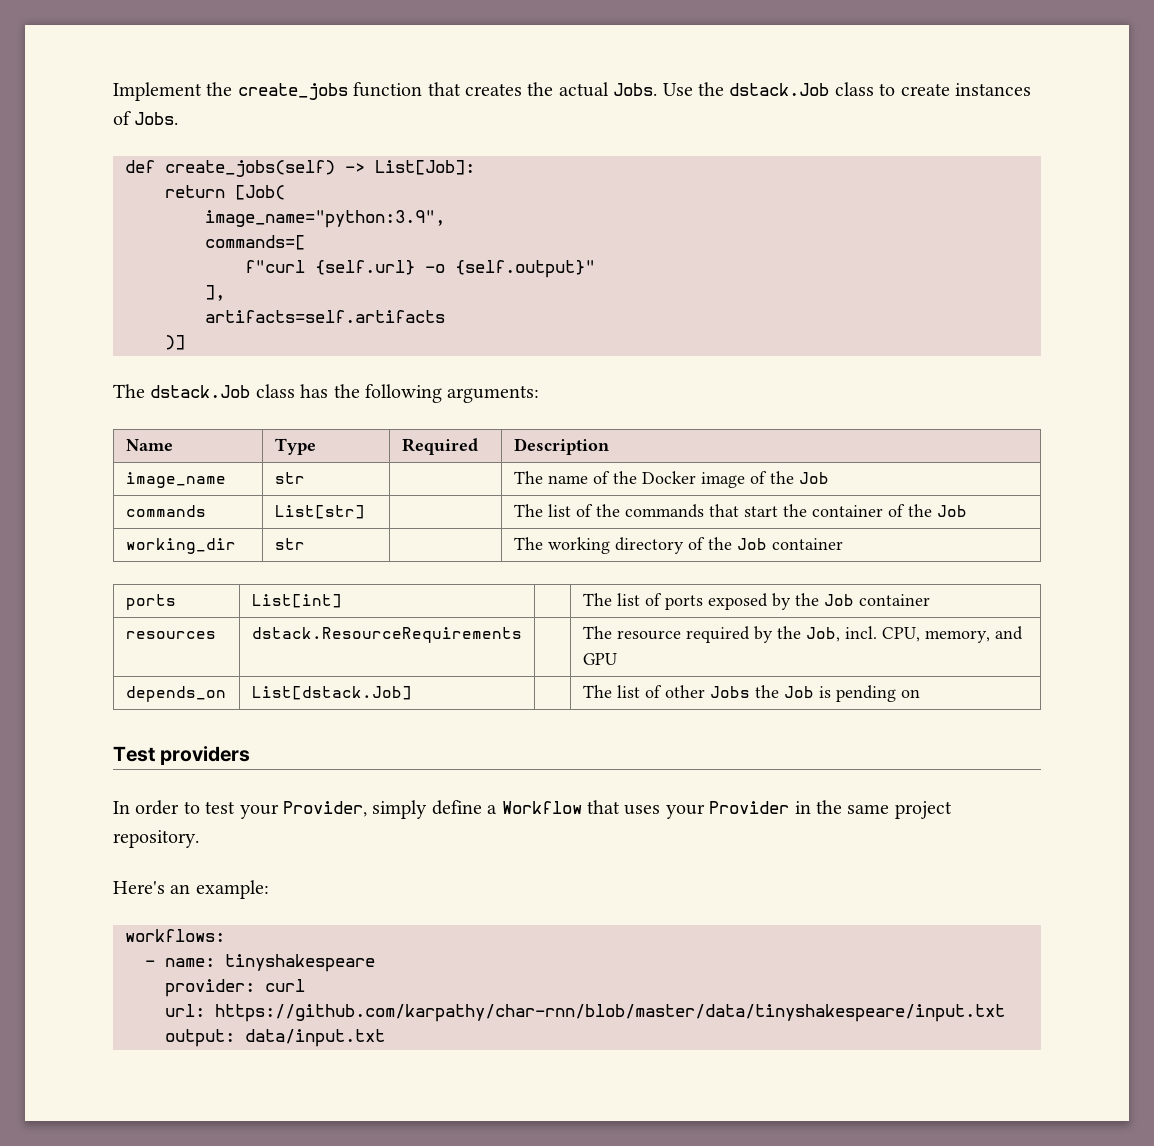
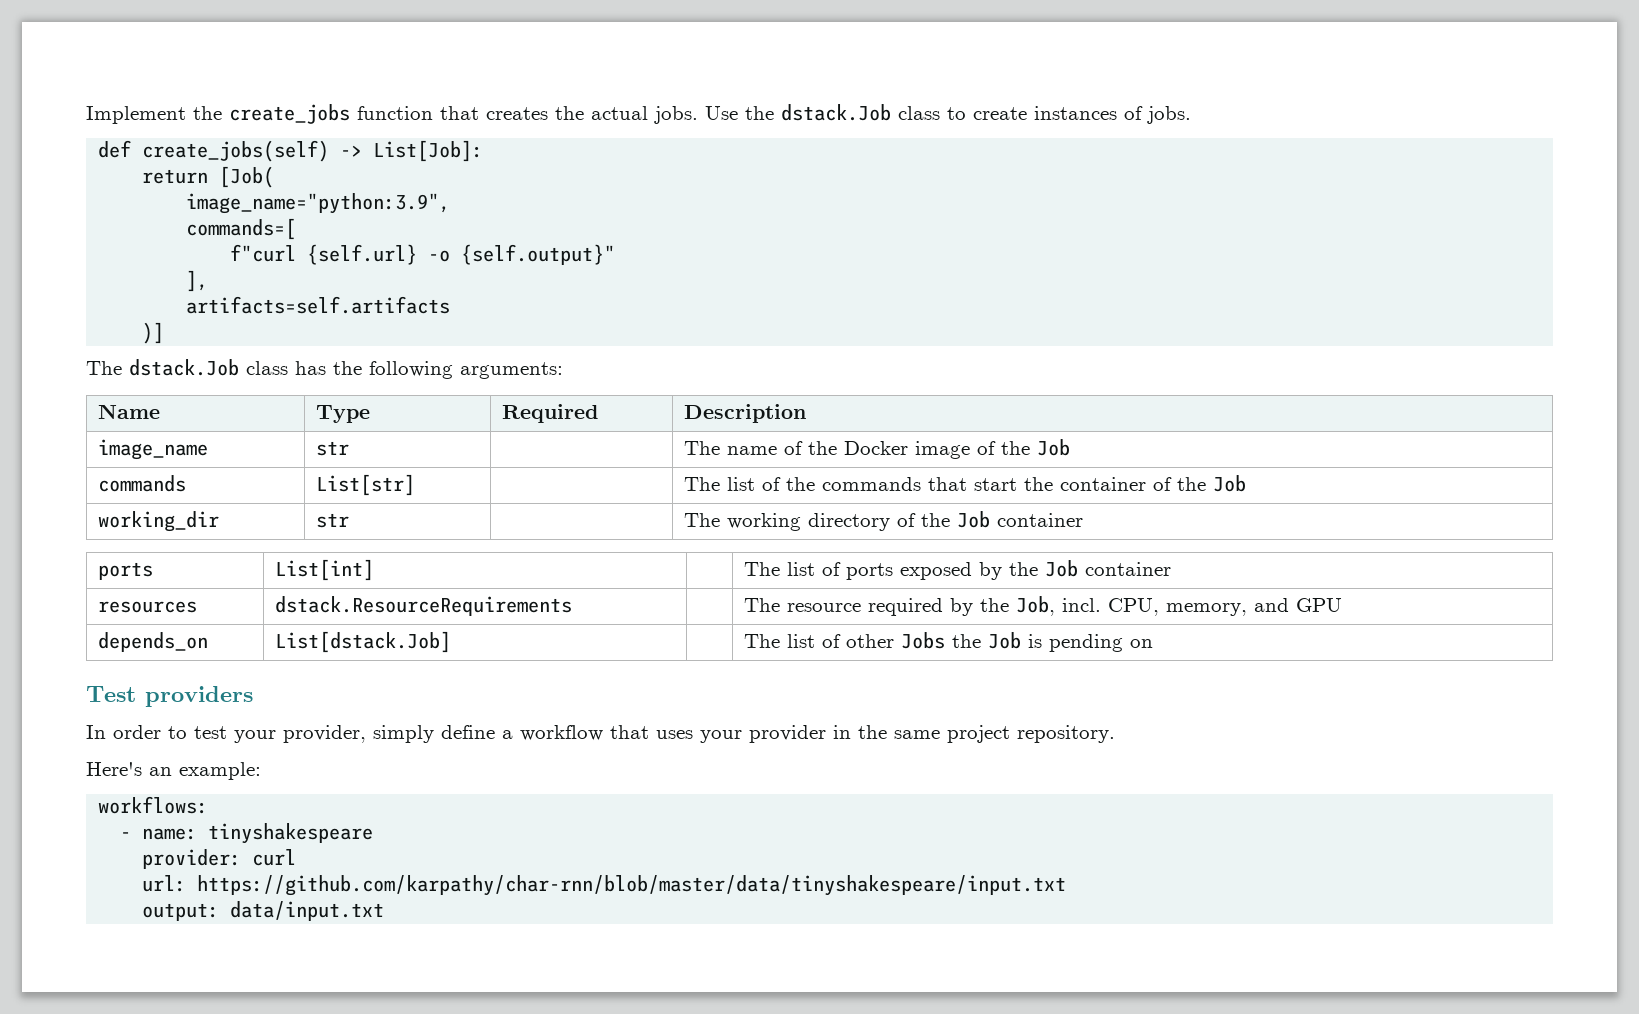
- Implement the create_jobs function that creates the actual Jobs.
+ Implement the create_jobs function that creates the actual jobs.
- Use the dstack.Job class to create instances of Jobs.
+ Use the dstack.Job class to create instances of jobs.
- In order to test your Provider, simply define a Workflow that uses your Provider in the same project repository.
+ In order to test your provider, simply define a workflow that uses your provider in the same project repository.

